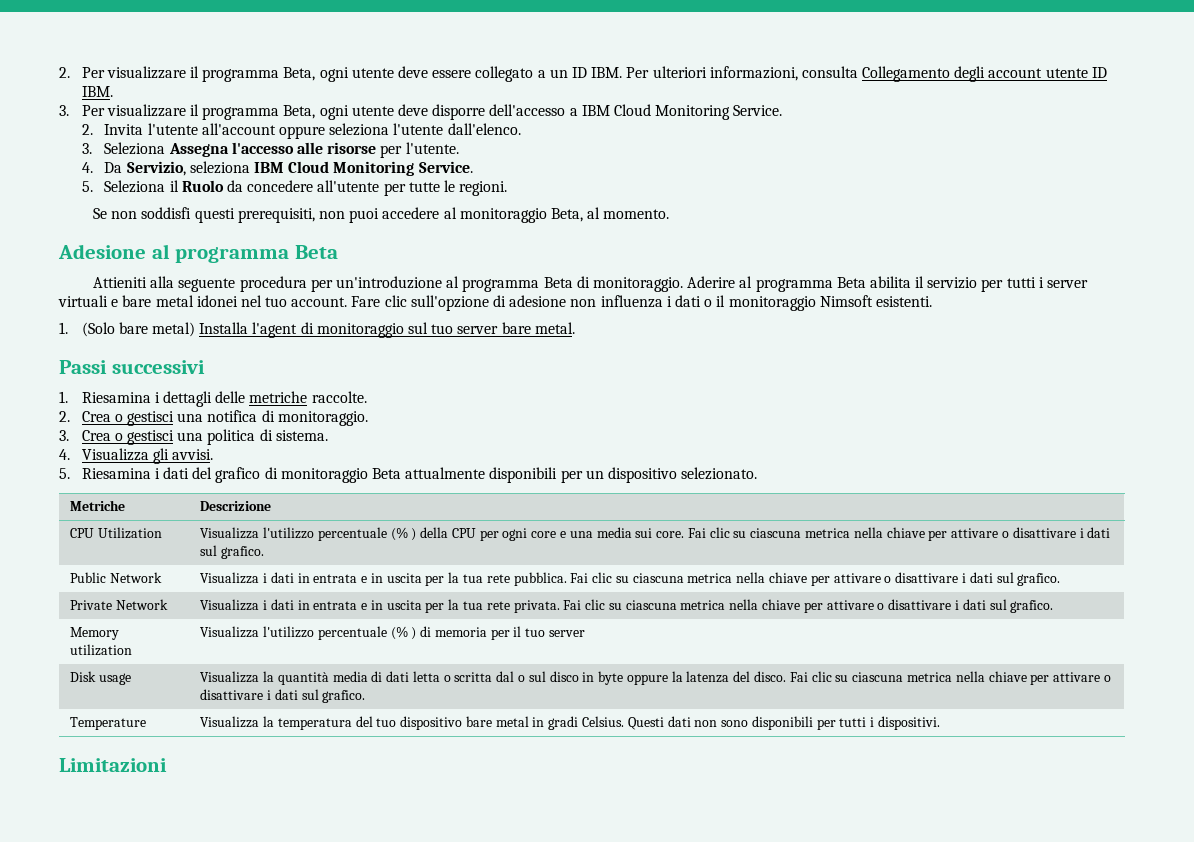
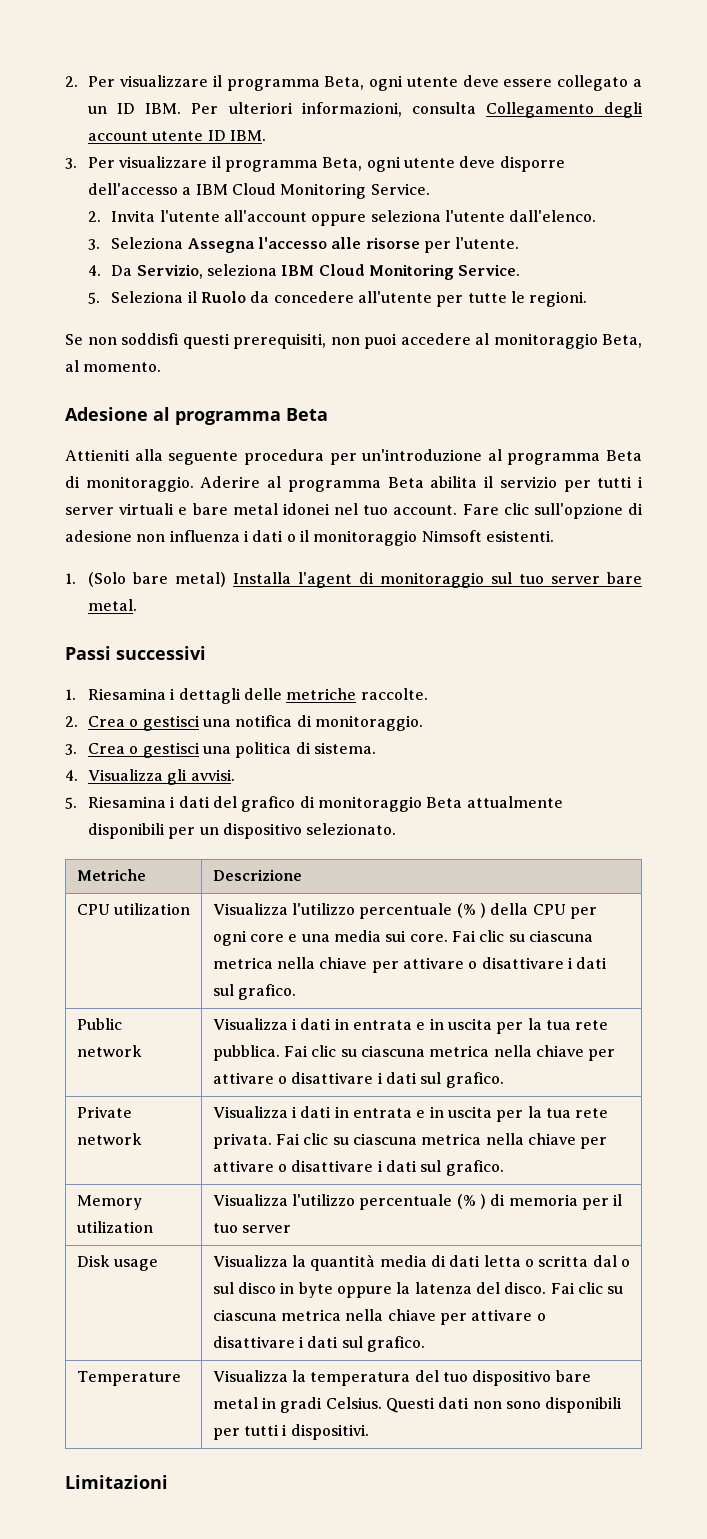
- CPU Utilization | Visualizza l'utilizzo percentuale (% ) della CPU per ogni core e una media sui core. Fai clic su ciascuna metrica nella chiave per attivare o disattivare i dati sul grafico.
+ CPU utilization | Visualizza l'utilizzo percentuale (% ) della CPU per ogni core e una media sui core. Fai clic su ciascuna metrica nella chiave per attivare o disattivare i dati sul grafico.
- Public Network | Visualizza i dati in entrata e in uscita per la tua rete pubblica. Fai clic su ciascuna metrica nella chiave per attivare o disattivare i dati sul grafico.
+ Public network | Visualizza i dati in entrata e in uscita per la tua rete pubblica. Fai clic su ciascuna metrica nella chiave per attivare o disattivare i dati sul grafico.
- Private Network | Visualizza i dati in entrata e in uscita per la tua rete privata. Fai clic su ciascuna metrica nella chiave per attivare o disattivare i dati sul grafico.
+ Private network | Visualizza i dati in entrata e in uscita per la tua rete privata. Fai clic su ciascuna metrica nella chiave per attivare o disattivare i dati sul grafico.

